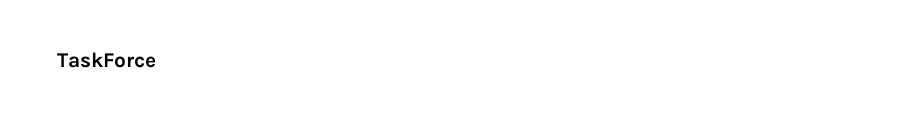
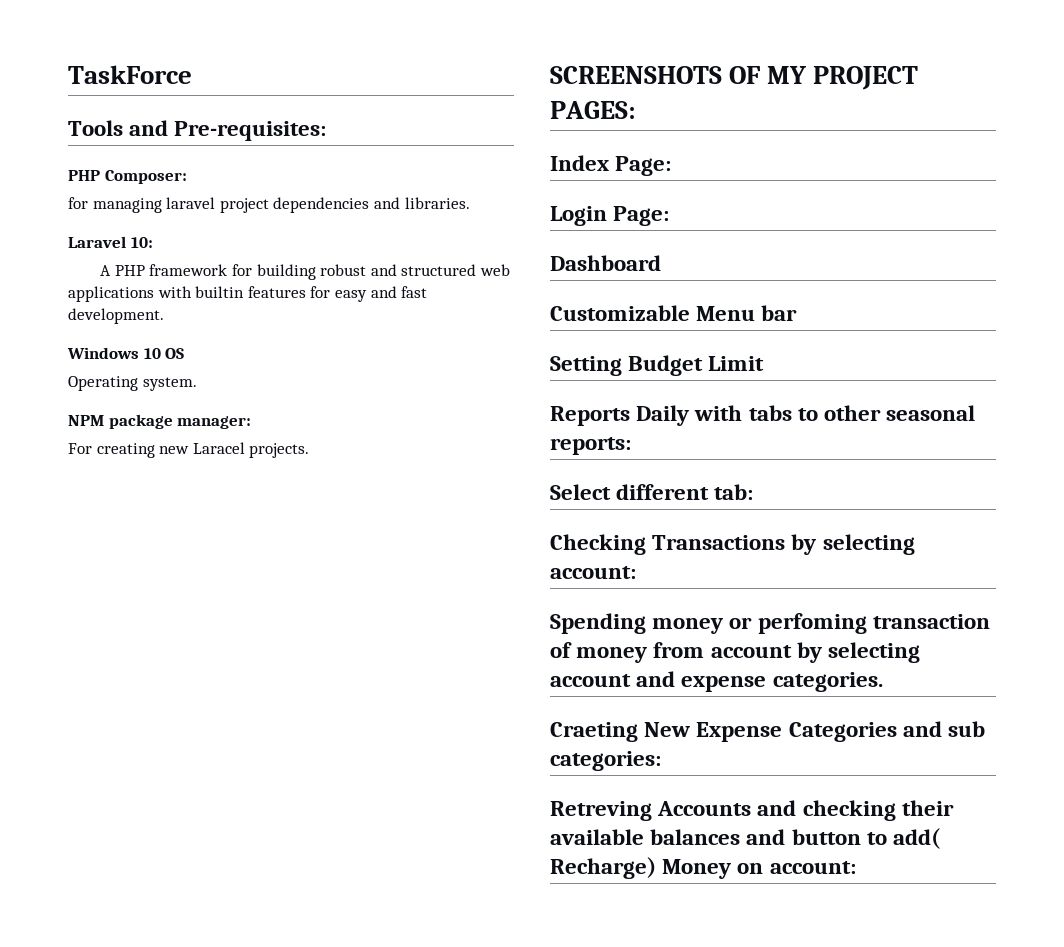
+ Tools and Pre-requisites:
+ PHP Composer:
+ for managing laravel project dependencies and libraries.
+ Laravel 10:
+ A PHP framework for building robust and structured web applications with builtin features for easy and fast development.
+ Windows 10 OS
+ Operating system.
+ NPM package manager:
+ For creating new Laracel projects.
+ SCREENSHOTS OF MY PROJECT PAGES:
+ Index Page:
+ Login Page:
+ Dashboard
+ Customizable Menu bar
+ Setting Budget Limit
+ Reports Daily with tabs to other seasonal reports:
+ Select different tab:
+ Checking Transactions by selecting account:
+ Spending money or perfoming transaction of money from account by selecting account and expense categories.
+ Craeting New Expense Categories and sub categories:
+ Retreving Accounts and checking their available balances and button to add( Recharge) Money on account:

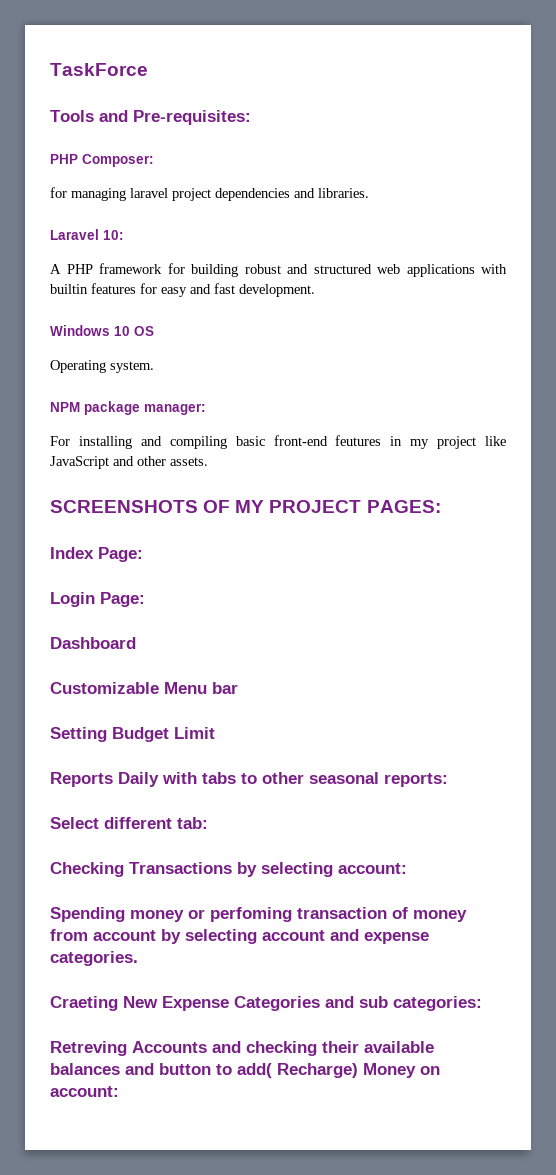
- For creating new Laracel projects.
+ For installing and compiling basic front-end feutures in my project like JavaScript and other assets.

